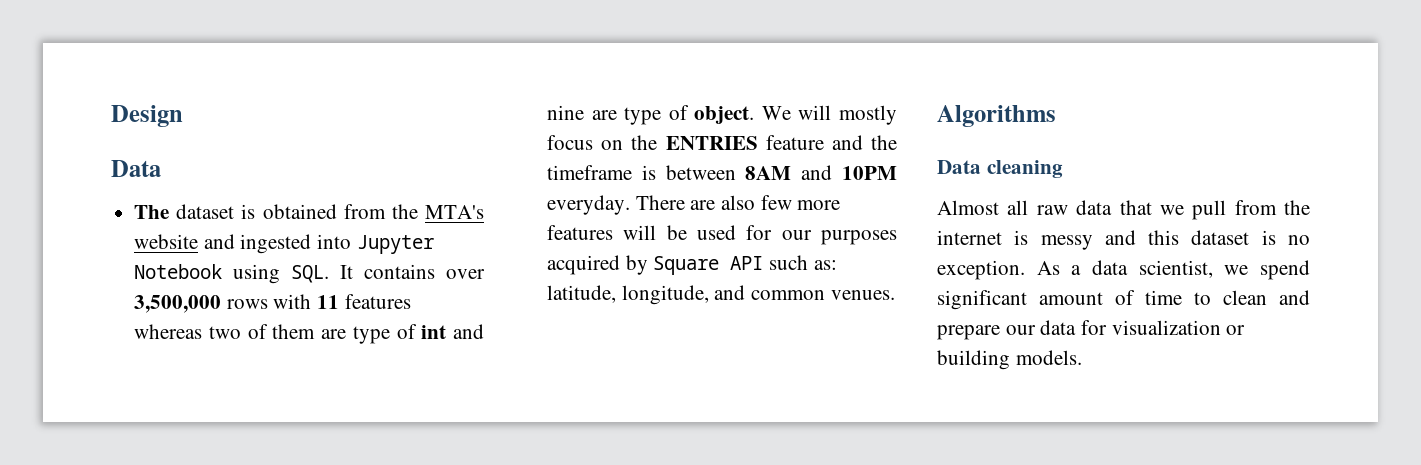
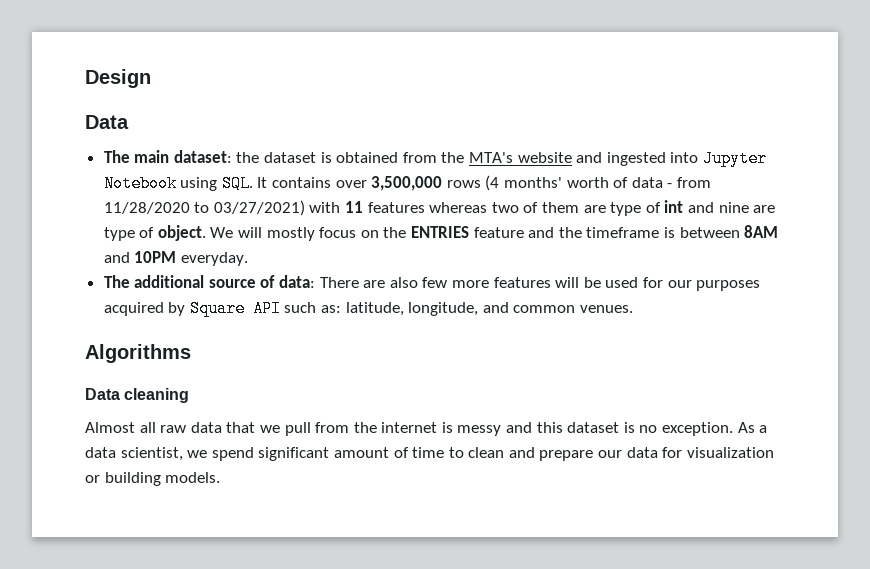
- The dataset is obtained from the MTA's website and ingested into Jupyter Notebook using SQL. It contains over 3,500,000 rows with 11 features whereas two of them are type of int and nine are type of object.
+ The main dataset: the dataset is obtained from the MTA's website and ingested into Jupyter Notebook using SQL. It contains over 3,500,000 rows (4 months' worth of data - from 11/28/2020 to 03/27/2021) with 11 features whereas two of them are type of int and nine are type of object.
- We will mostly focus on the ENTRIES feature and the timeframe is between 8AM and 10PM everyday. There are also few more features will be used for our purposes acquired by Square API such as: latitude, longitude, and common venues.
+ We will mostly focus on the ENTRIES feature and the timeframe is between 8AM and 10PM everyday.
+ The additional source of data: There are also few more features will be used for our purposes acquired by Square API such as: latitude, longitude, and common venues.

